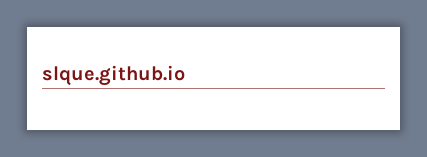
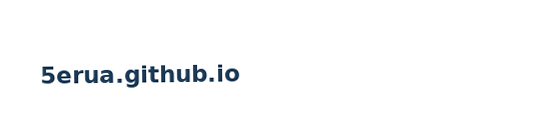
- slque.github.io
+ 5erua.github.io

